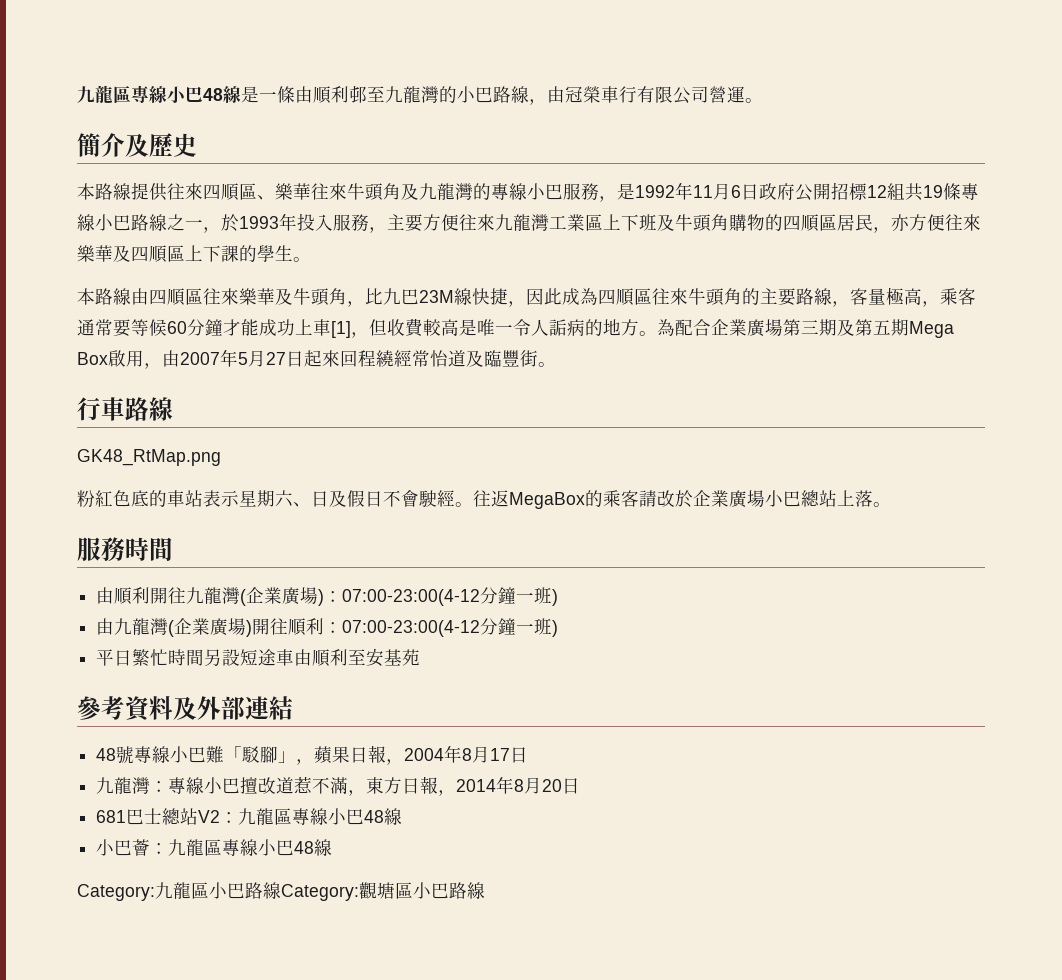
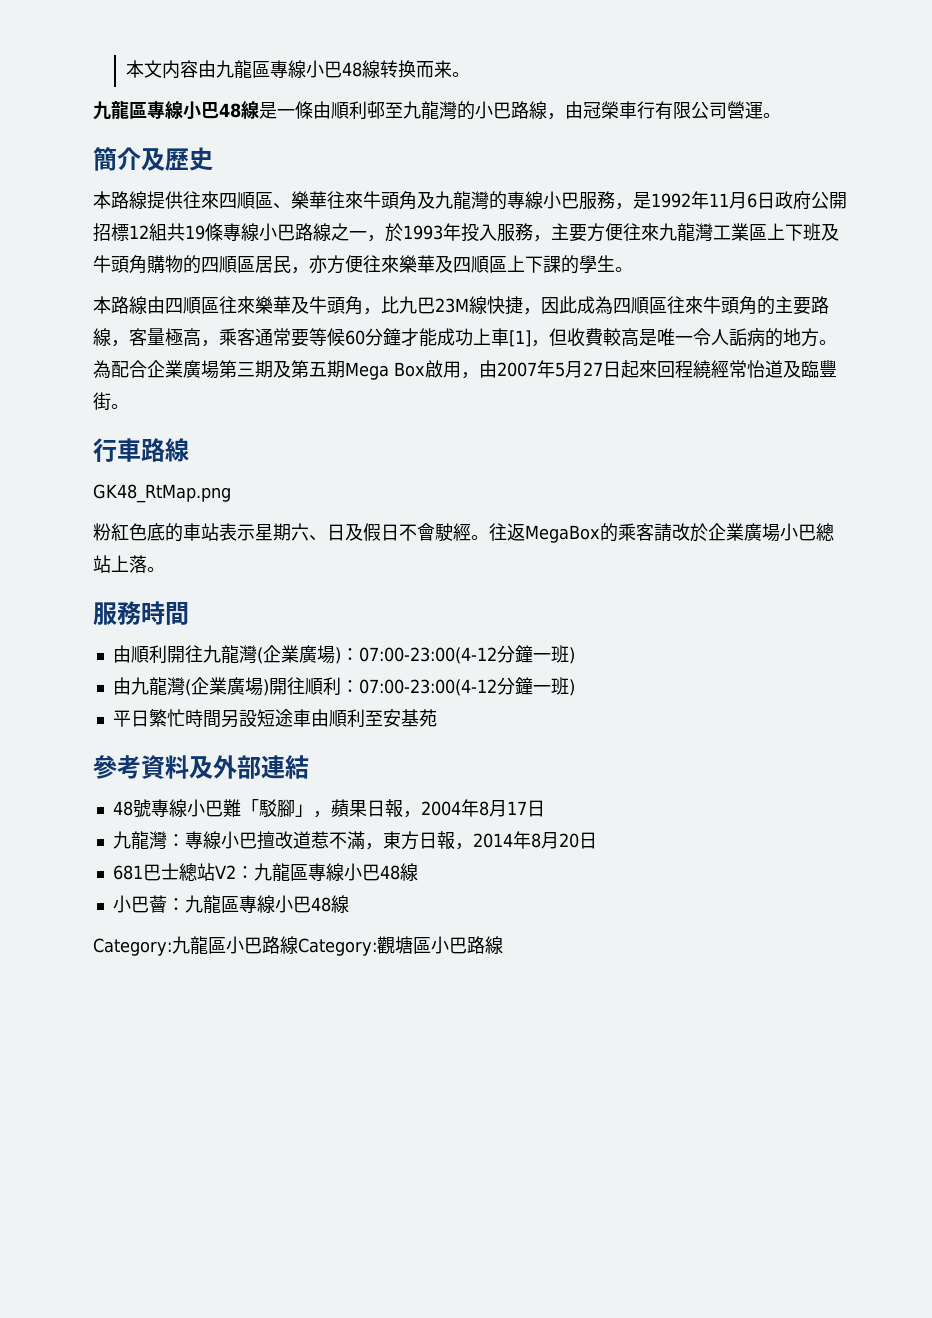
+ 本文内容由九龍區專線小巴48線转换而来。

